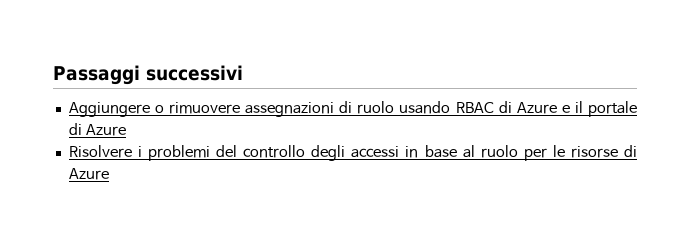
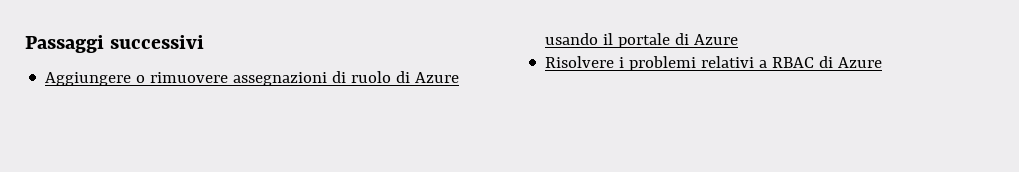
- Aggiungere o rimuovere assegnazioni di ruolo usando RBAC di Azure e il portale di Azure
+ Aggiungere o rimuovere assegnazioni di ruolo di Azure usando il portale di Azure
- Risolvere i problemi del controllo degli accessi in base al ruolo per le risorse di Azure
+ Risolvere i problemi relativi a RBAC di Azure

